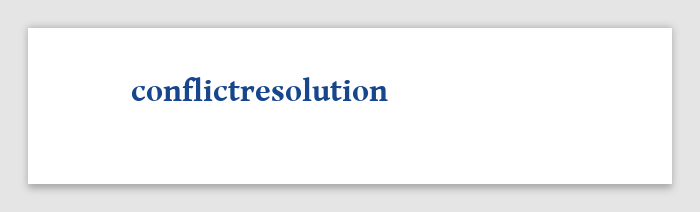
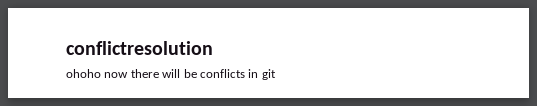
+ ohoho now there will be conflicts in git

